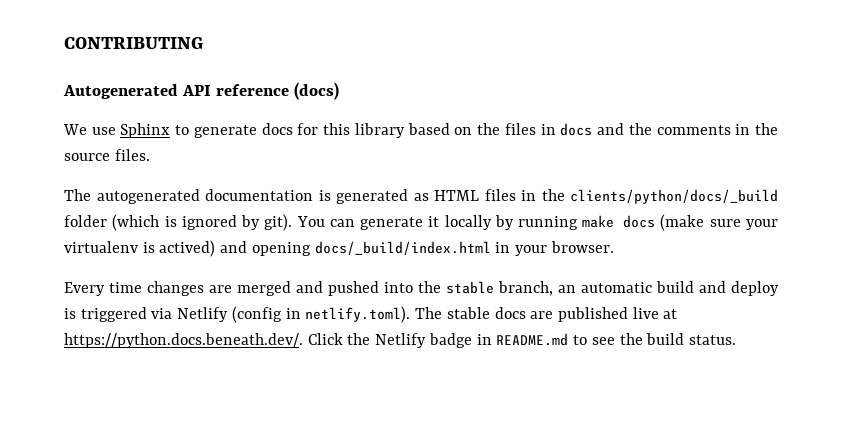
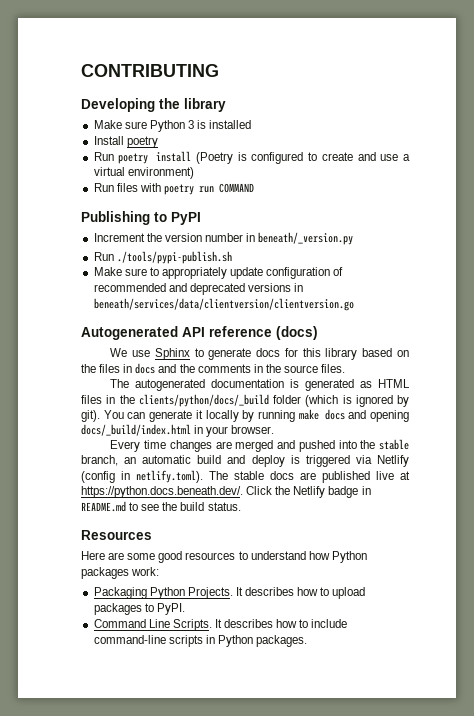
+ Developing the library
+ Make sure Python 3 is installed
+ Install poetry
+ Run poetry install (Poetry is configured to create and use a virtual environment)
+ Run files with poetry run COMMAND
+ Publishing to PyPI
+ Increment the version number in beneath/_version.py
+ Run ./tools/pypi-publish.sh
+ Make sure to appropriately update configuration of recommended and deprecated versions in beneath/services/data/clientversion/clientversion.go
- You can generate it locally by running make docs (make sure your virtualenv is actived) and opening docs/_build/index.html in your browser.
+ You can generate it locally by running make docs and opening docs/_build/index.html in your browser.
+ Resources
+ Here are some good resources to understand how Python packages work:
+ Packaging Python Projects. It describes how to upload packages to PyPI.
+ Command Line Scripts. It describes how to include command-line scripts in Python packages.

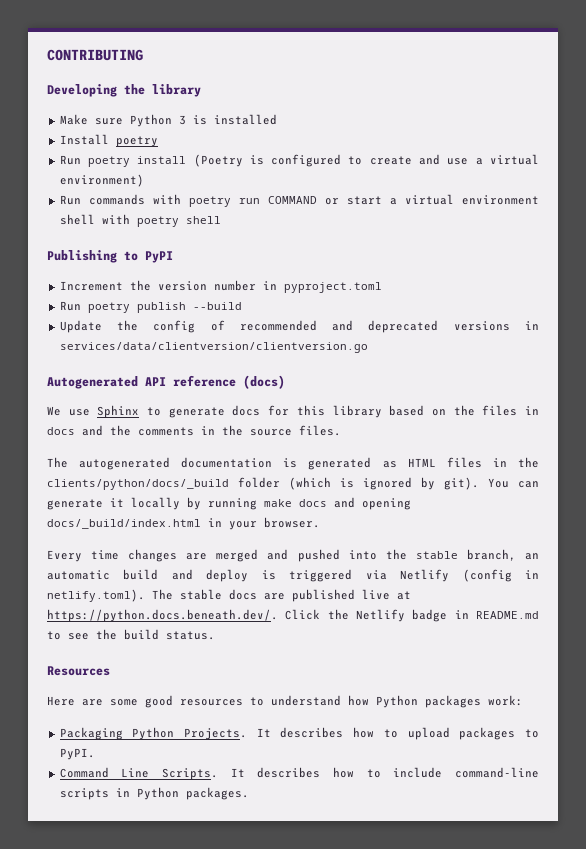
- Run files with poetry run COMMAND
+ Run commands with poetry run COMMAND or start a virtual environment shell with poetry shell
- Increment the version number in beneath/_version.py
- Run ./tools/pypi-publish.sh
- Make sure to appropriately update configuration of recommended and deprecated versions in beneath/services/data/clientversion/clientversion.go
+ Increment the version number in pyproject.toml
+ Run poetry publish --build
+ Update the config of recommended and deprecated versions in services/data/clientversion/clientversion.go

